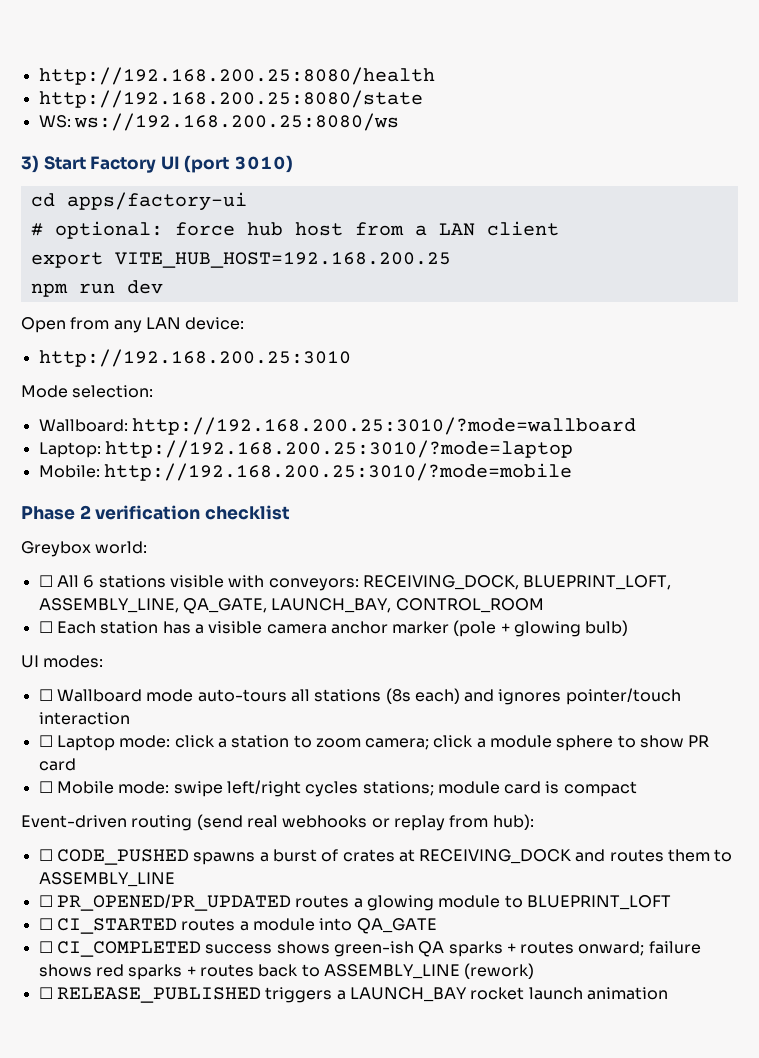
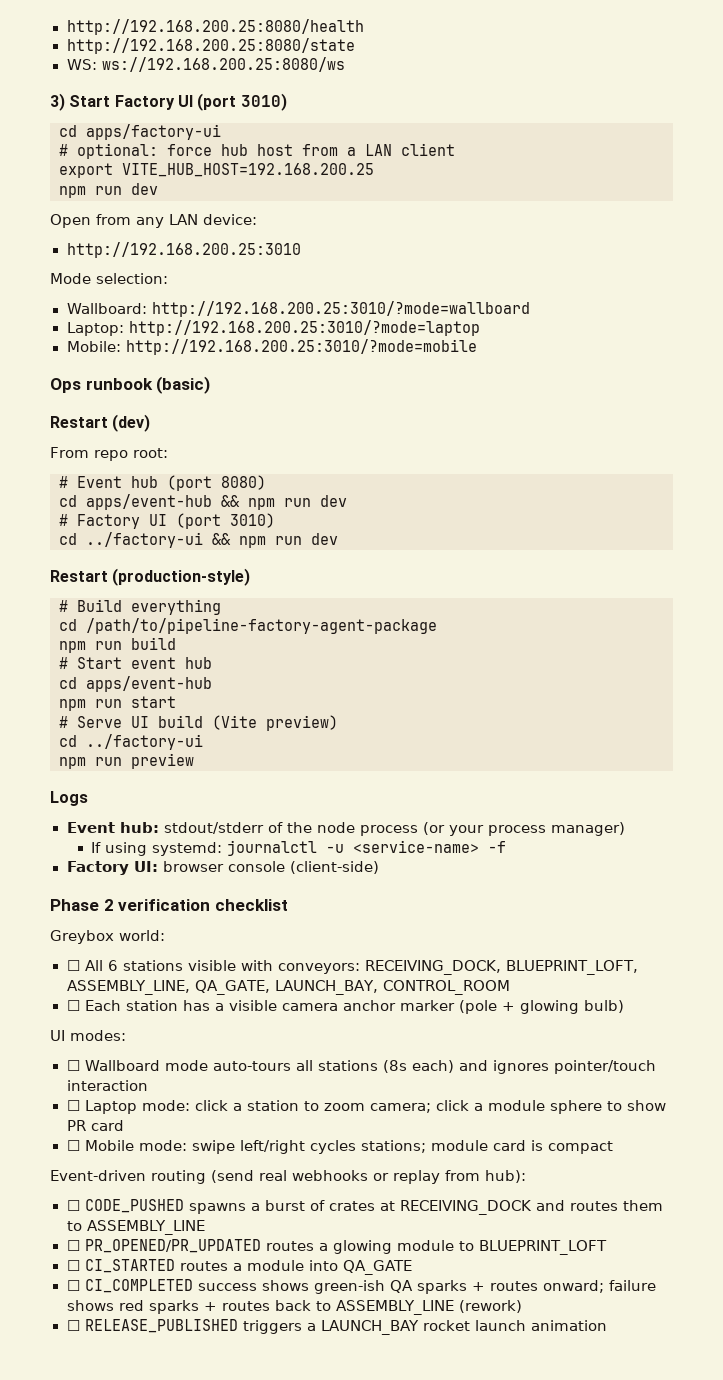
+ Ops runbook (basic)
+ Restart (dev)
+ From repo root:
+ # Event hub (port 8080)
+ cd apps/event-hub && npm run dev
+ # Factory UI (port 3010)
+ cd ../factory-ui && npm run dev
+ Restart (production-style)
+ # Build everything
+ cd /path/to/pipeline-factory-agent-package
+ npm run build
+ # Start event hub
+ cd apps/event-hub
+ npm run start
+ # Serve UI build (Vite preview)
+ cd ../factory-ui
+ npm run preview
+ Logs
+ Event hub: stdout/stderr of the node process (or your process manager)
+ If using systemd: journalctl -u <service-name> -f
+ Factory UI: browser console (client-side)

